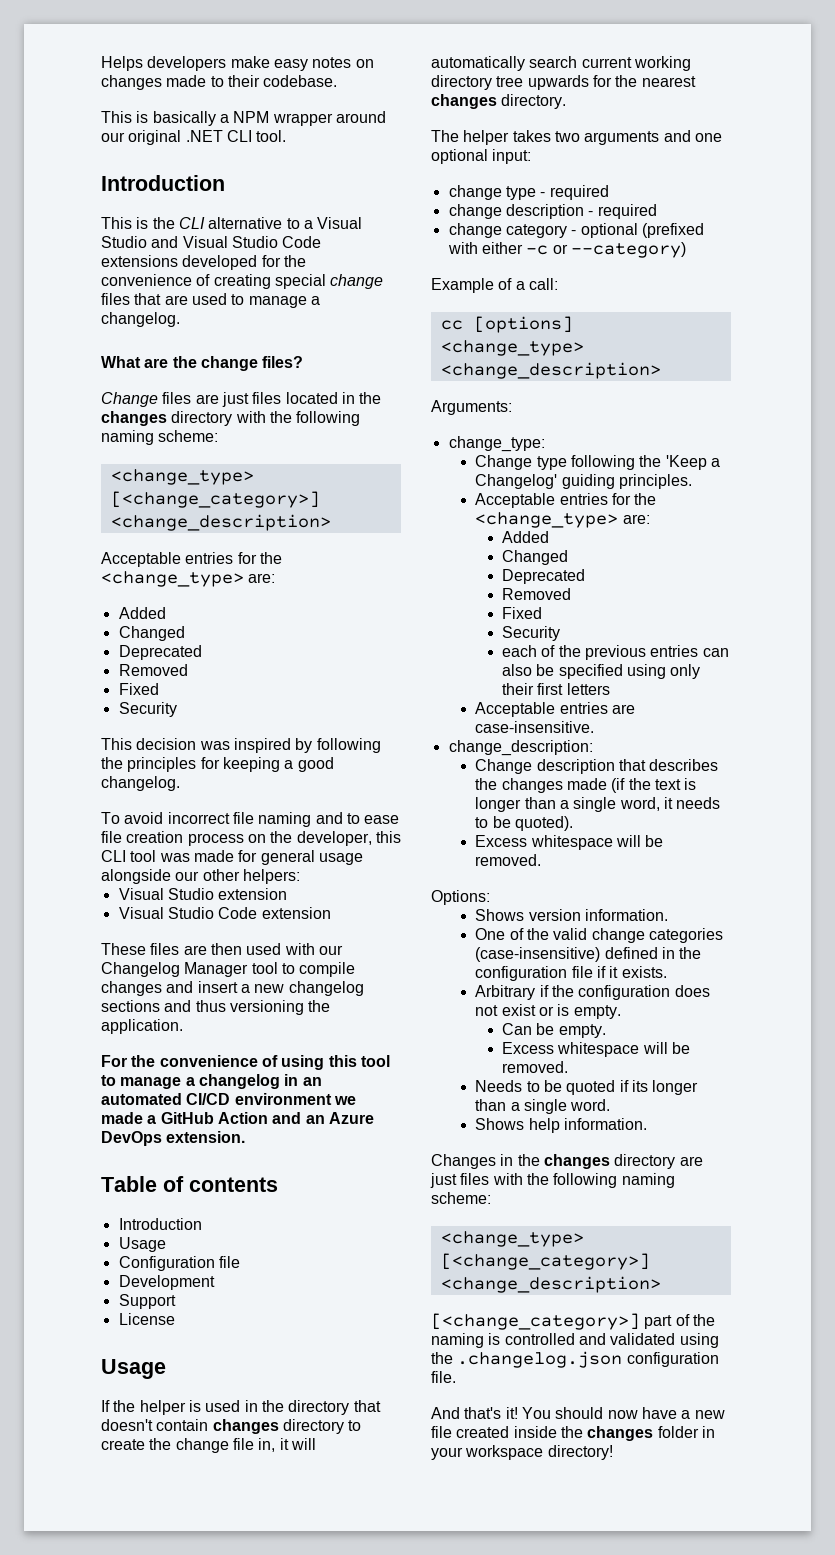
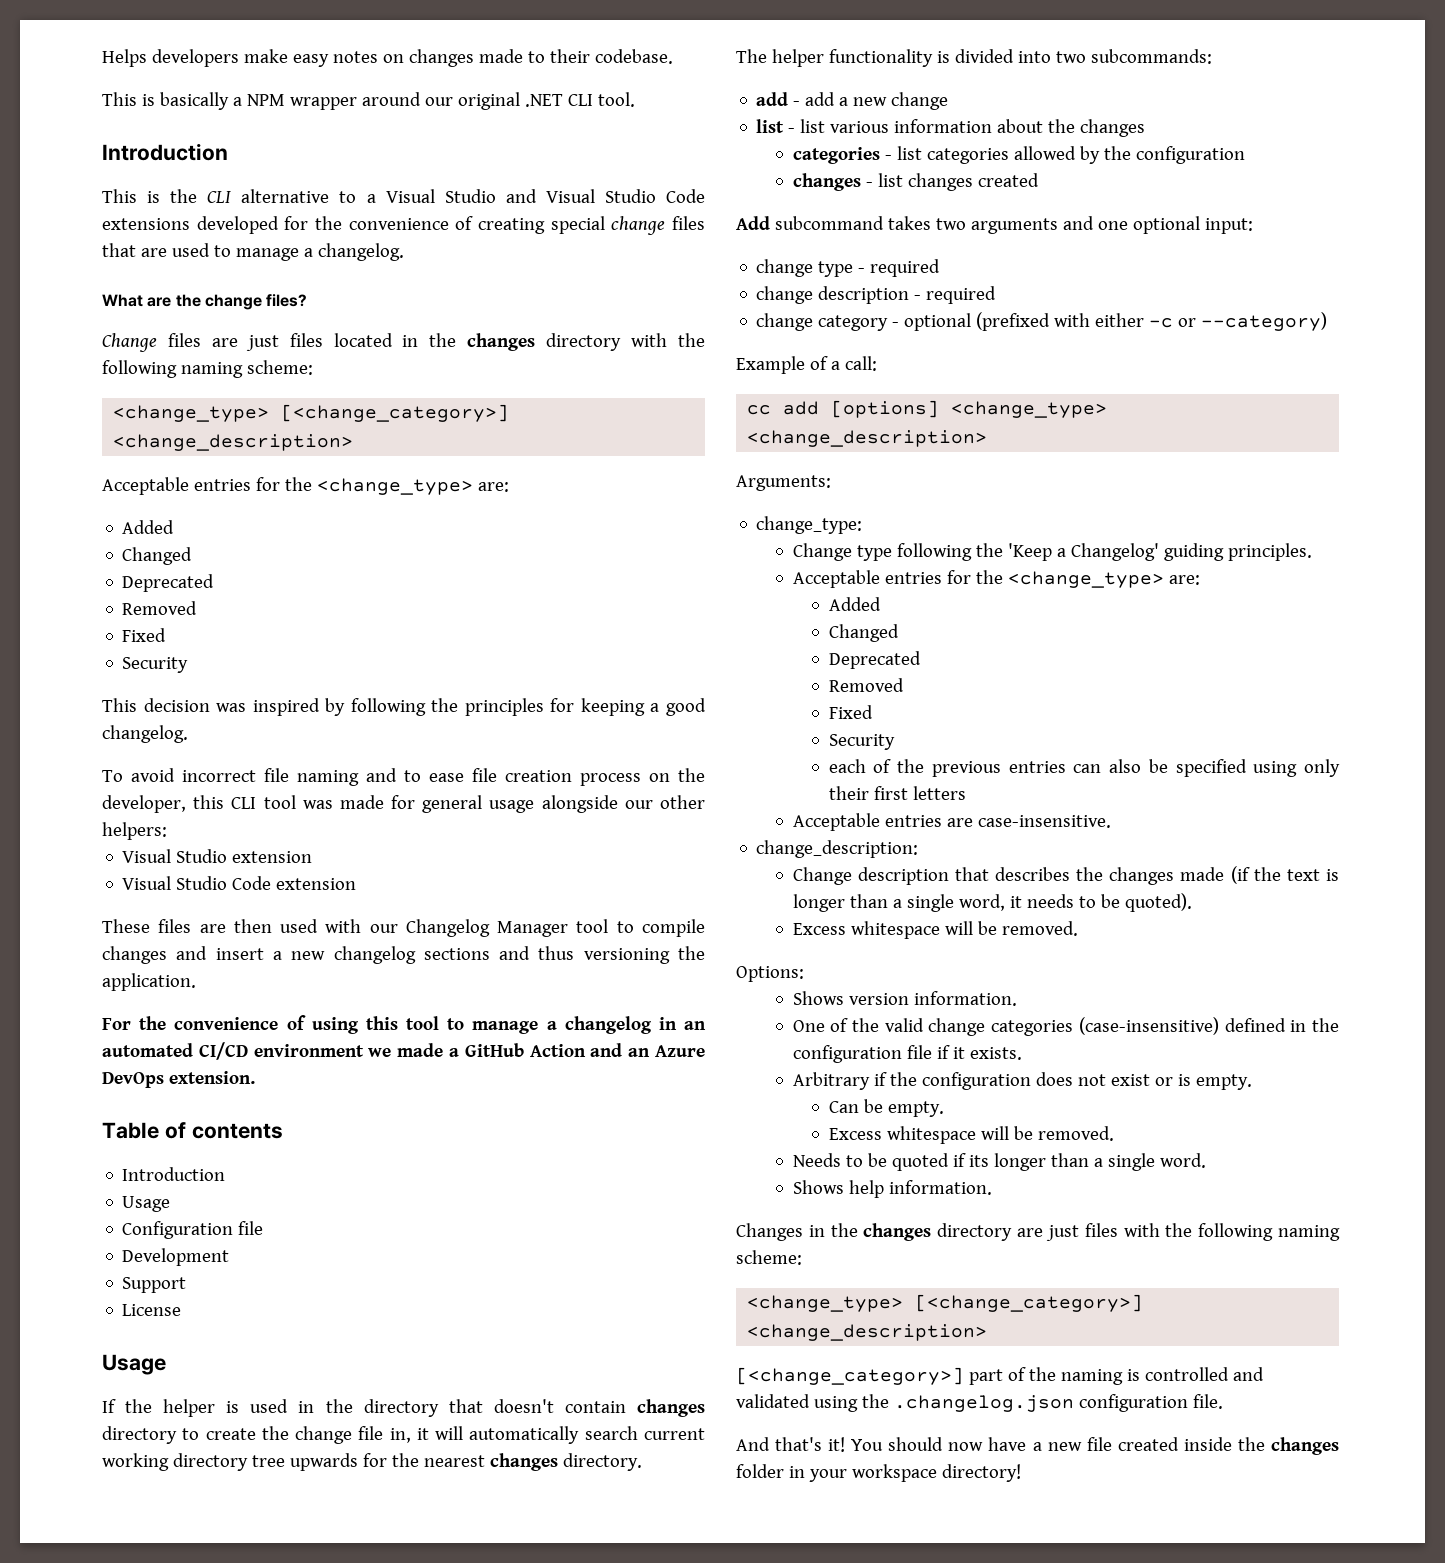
- The helper takes two arguments and one optional input:
+ The helper functionality is divided into two subcommands:
+ add - add a new change
+ list - list various information about the changes
+ categories - list categories allowed by the configuration
+ changes - list changes created
+ Add subcommand takes two arguments and one optional input:
- cc [options] <change_type> <change_description>
+ cc add [options] <change_type> <change_description>

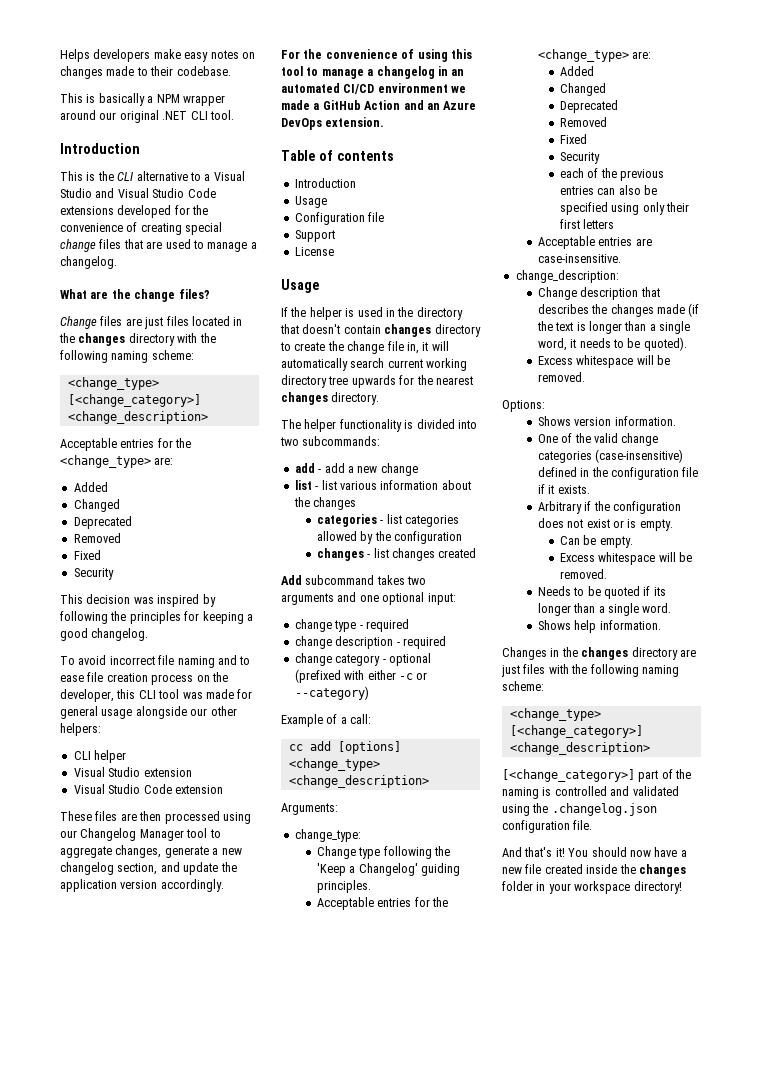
+ CLI helper
- These files are then used with our Changelog Manager tool to compile changes and insert a new changelog sections and thus versioning the application.
+ These files are then processed using our Changelog Manager tool to aggregate changes, generate a new changelog section, and update the application version accordingly.
- Development

